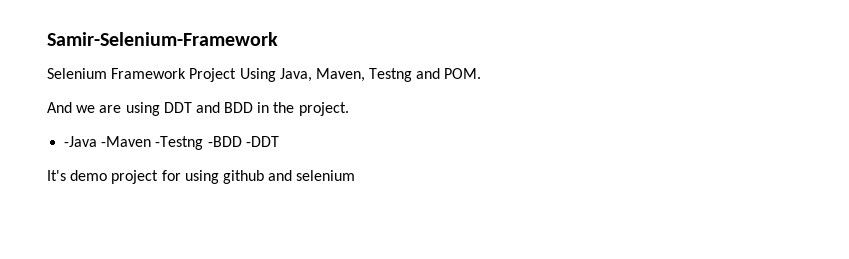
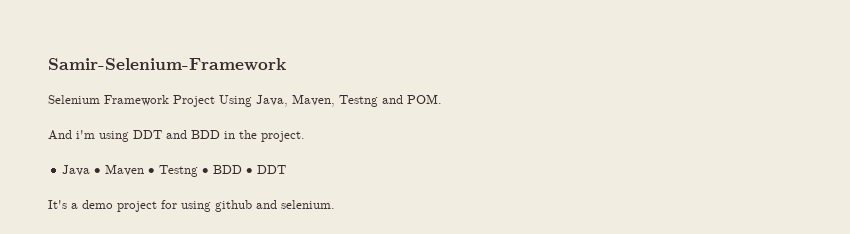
- And we are using DDT and BDD in the project.
+ And i'm using DDT and BDD in the project.
- -Java -Maven -Testng -BDD -DDT
+ Java • Maven • Testng • BDD • DDT
- It's demo project for using github and selenium
+ It's a demo project for using github and selenium.

